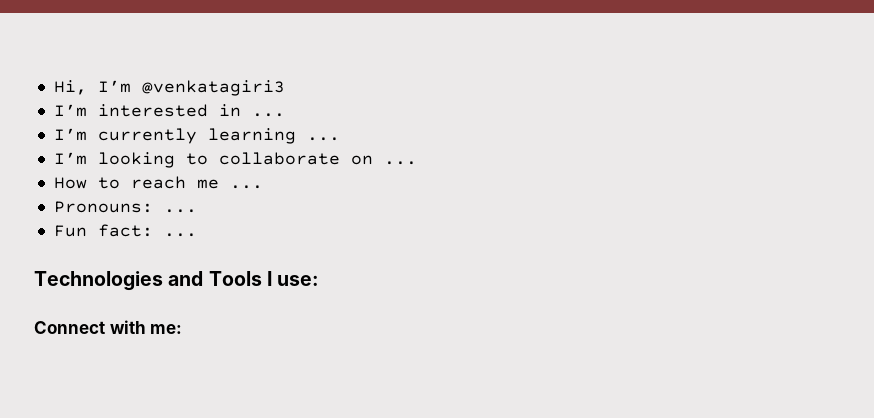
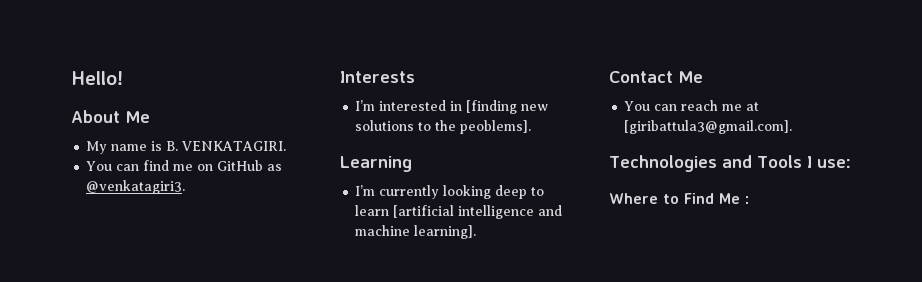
- Hi, I’m @venkatagiri3
- I’m interested in ...
- I’m currently learning ...
- I’m looking to collaborate on ...
- How to reach me ...
- Pronouns: ...
- Fun fact: ...
+ Hello!
+ About Me
+ My name is B. VENKATAGIRI.
+ You can find me on GitHub as @venkatagiri3.
+ Interests
+ I’m interested in [finding new solutions to the peoblems].
+ Learning
+ I’m currently looking deep to learn [artificial intelligence and machine learning].
+ Contact Me
+ You can reach me at [giribattula3@gmail.com].
- Connect with me:
+ Where to Find Me :

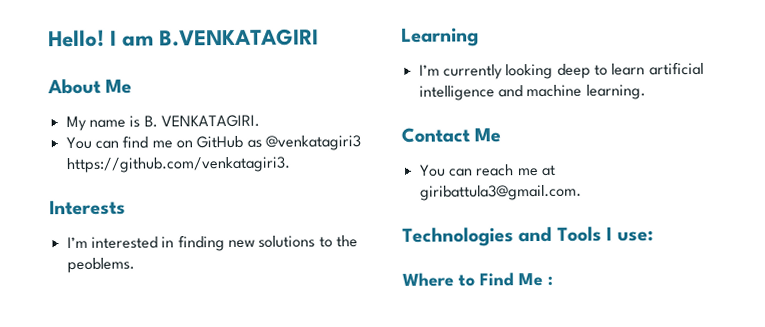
+ I am B.VENKATAGIRI
- You can find me on GitHub as @venkatagiri3.
+ You can find me on GitHub as @venkatagiri3 https://github.com/venkatagiri3.
- I’m interested in [finding new solutions to the peoblems].
+ I’m interested in finding new solutions to the peoblems.
- I’m currently looking deep to learn [artificial intelligence and machine learning].
+ I’m currently looking deep to learn artificial intelligence and machine learning.
- You can reach me at [giribattula3@gmail.com].
+ You can reach me at giribattula3@gmail.com.

